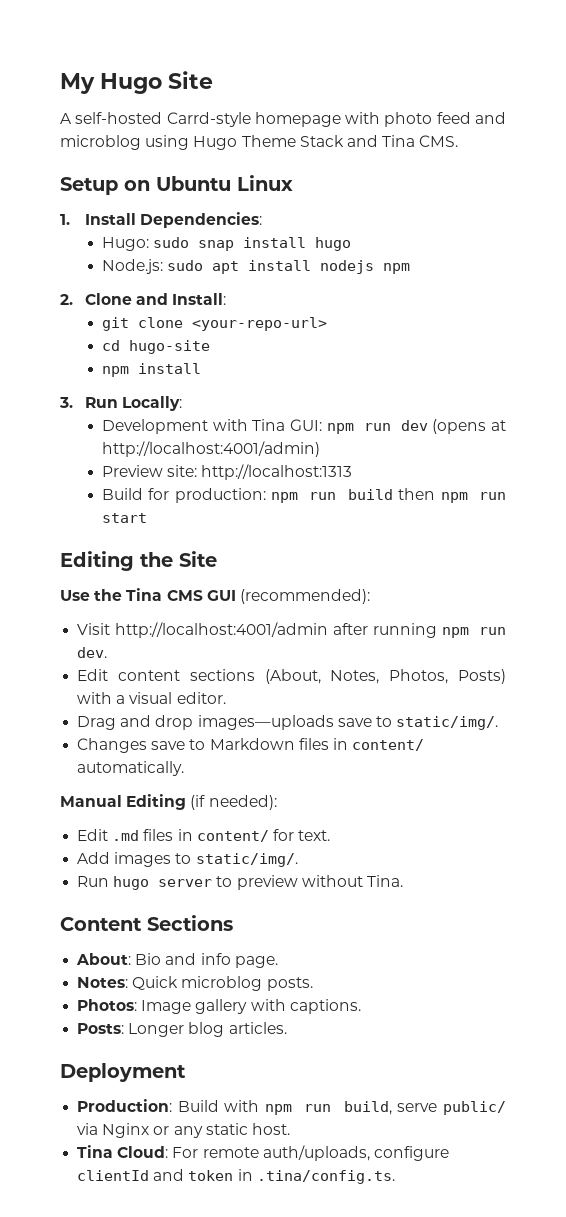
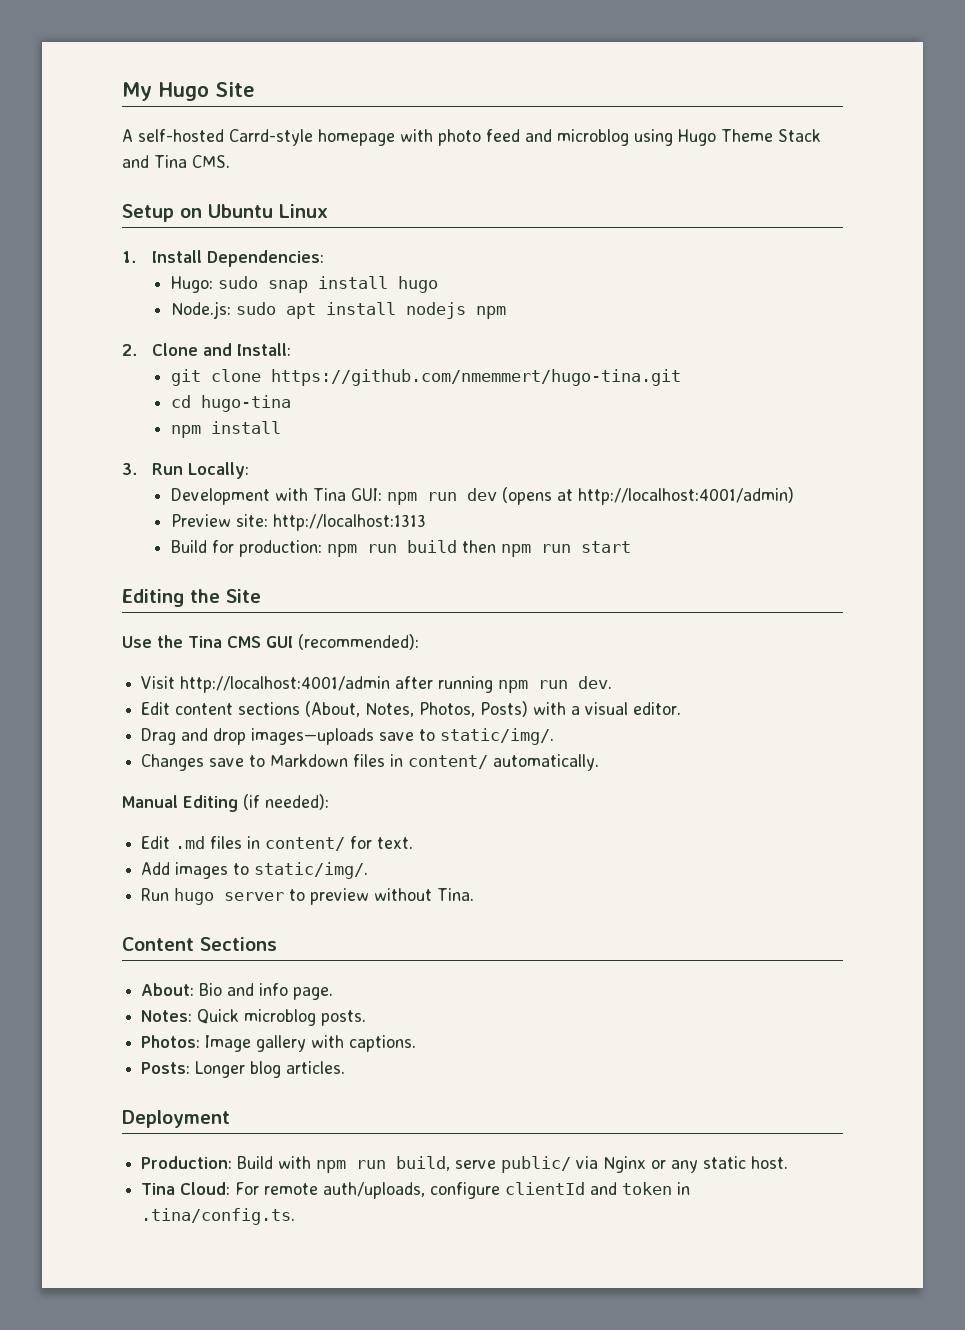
- git clone <your-repo-url>
+ git clone https://github.com/nmemmert/hugo-tina.git
- cd hugo-site
+ cd hugo-tina

